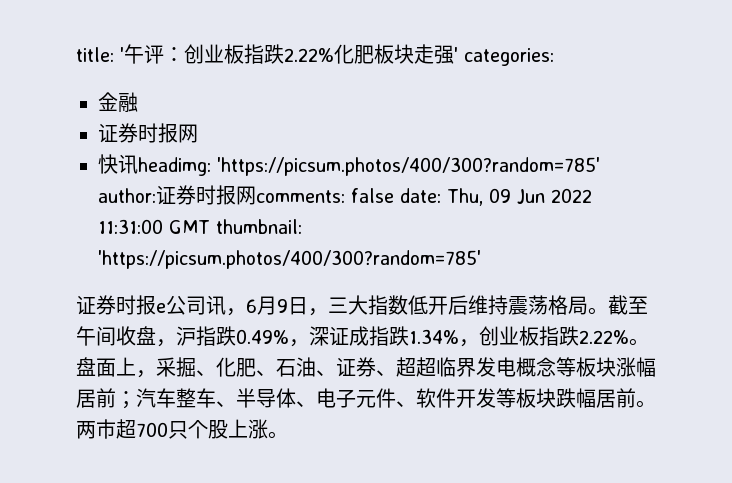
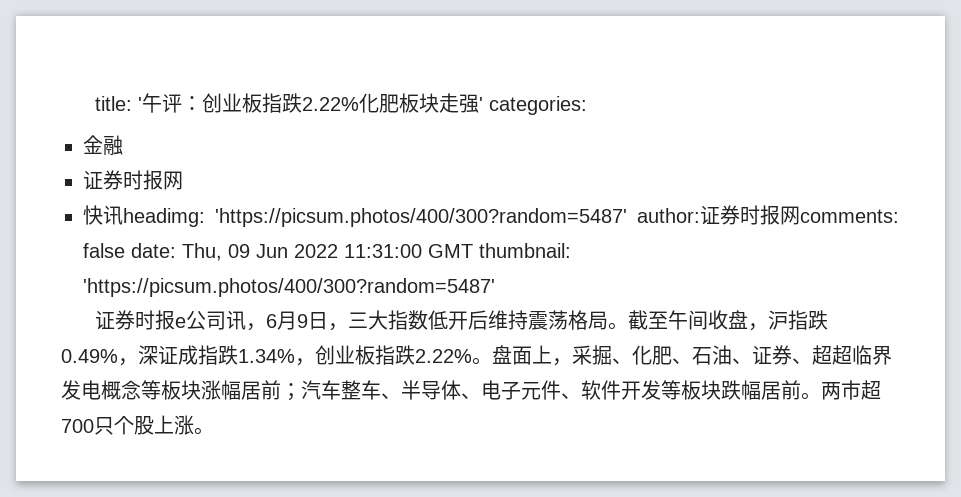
- 快讯headimg: 'https://picsum.photos/400/300?random=785' author:证券时报网comments: false date: Thu, 09 Jun 2022 11:31:00 GMT thumbnail: 'https://picsum.photos/400/300?random=785'
+ 快讯headimg: 'https://picsum.photos/400/300?random=5487' author:证券时报网comments: false date: Thu, 09 Jun 2022 11:31:00 GMT thumbnail: 'https://picsum.photos/400/300?random=5487'

